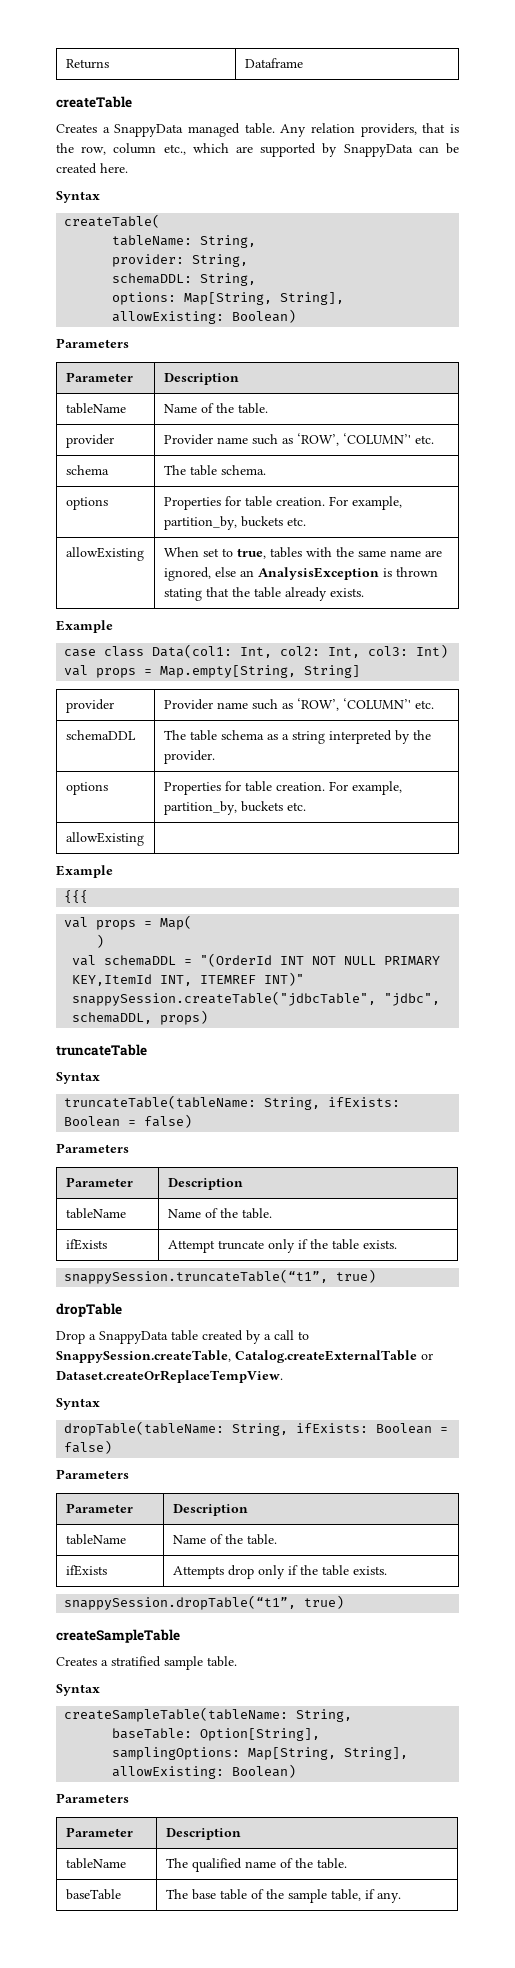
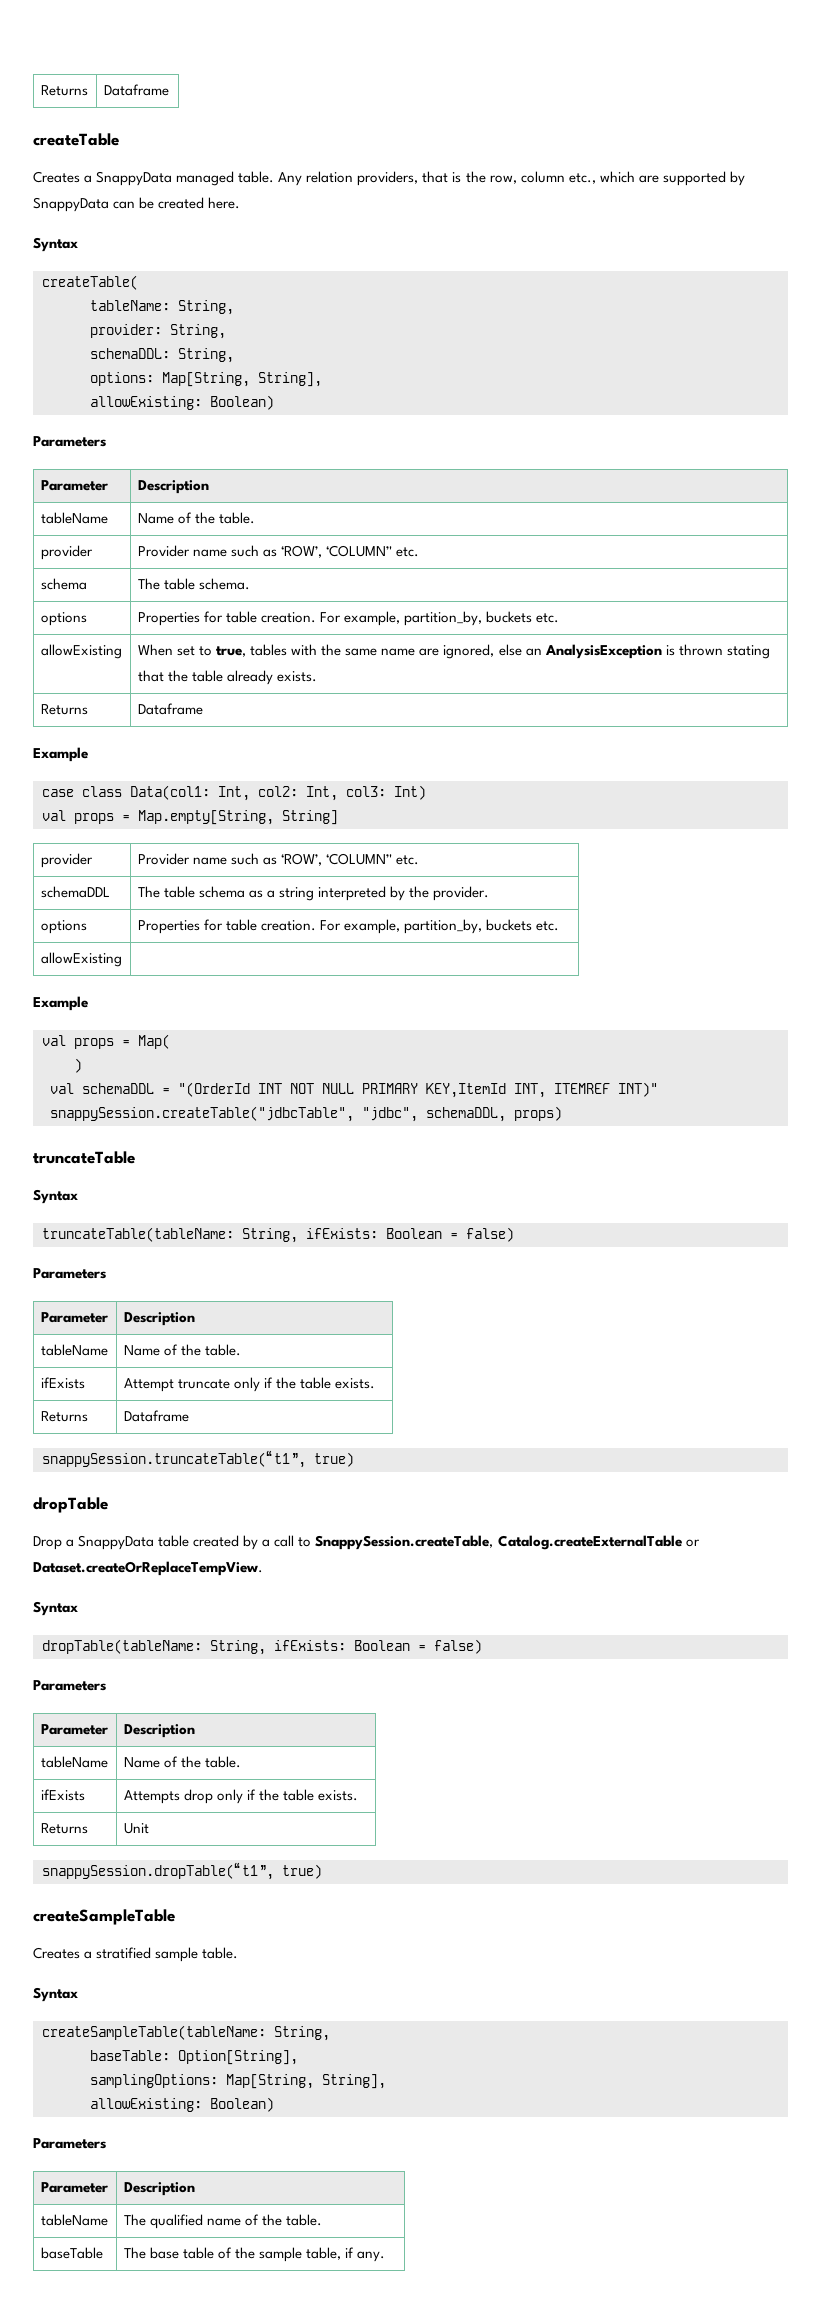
  allowExisting | When set to true, tables with the same name are ignored, else an AnalysisException is thrown stating that the table already exists.
+ Returns | Dataframe
- {{{
  ifExists | Attempt truncate only if the table exists.
+ Returns | Dataframe
+ Returns | Unit

